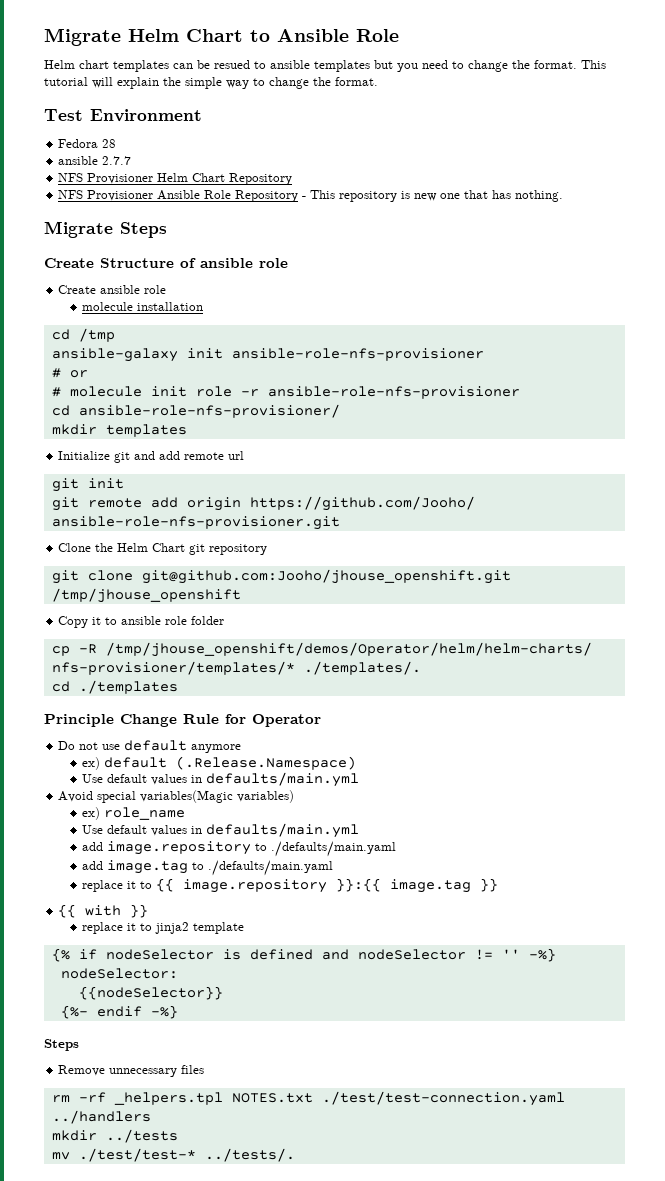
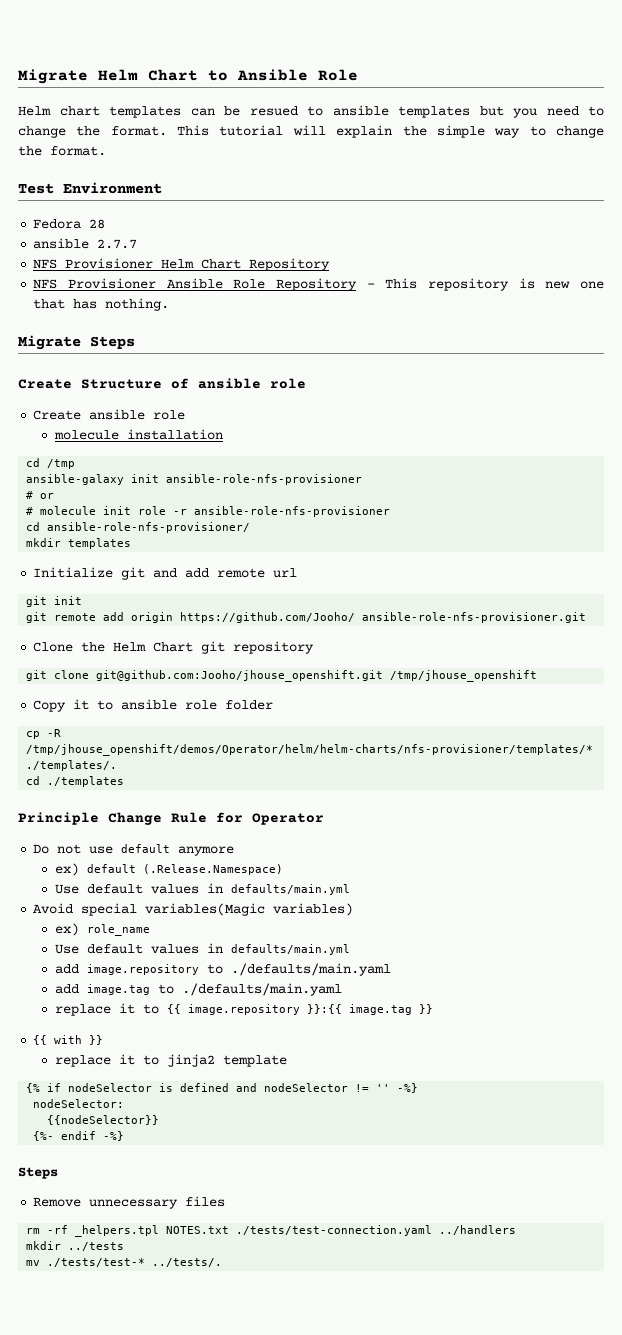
- cp -R /tmp/jhouse_openshift/demos/Operator/helm/helm-charts/ nfs-provisioner/templates/* ./templates/.
+ cp -R /tmp/jhouse_openshift/demos/Operator/helm/helm-charts/nfs-provisioner/templates/* ./templates/.
- rm -rf _helpers.tpl NOTES.txt ./test/test-connection.yaml ../handlers
+ rm -rf _helpers.tpl NOTES.txt ./tests/test-connection.yaml ../handlers
- mv ./test/test-* ../tests/.
+ mv ./tests/test-* ../tests/.

